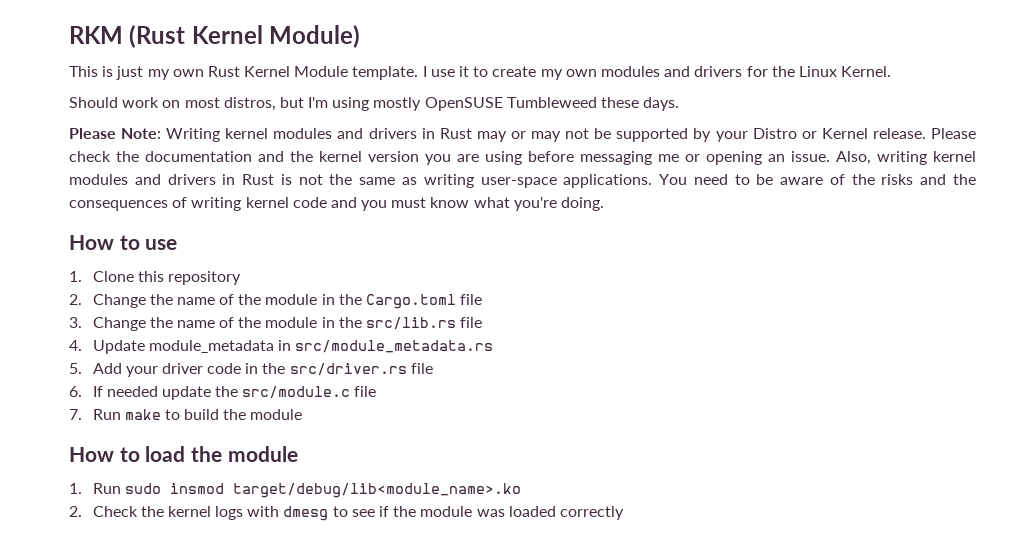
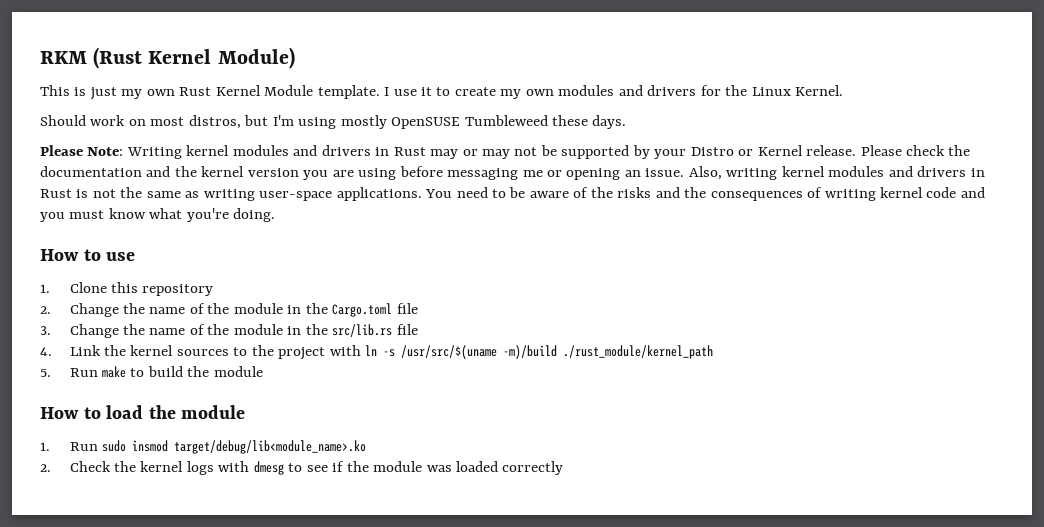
- 4. Update module_metadata in src/module_metadata.rs
- 5. Add your driver code in the src/driver.rs file
- 6. If needed update the src/module.c file
- 7. Run make to build the module
+ 4. Link the kernel sources to the project with ln -s /usr/src/$(uname -m)/build ./rust_module/kernel_path
+ 5. Run make to build the module

